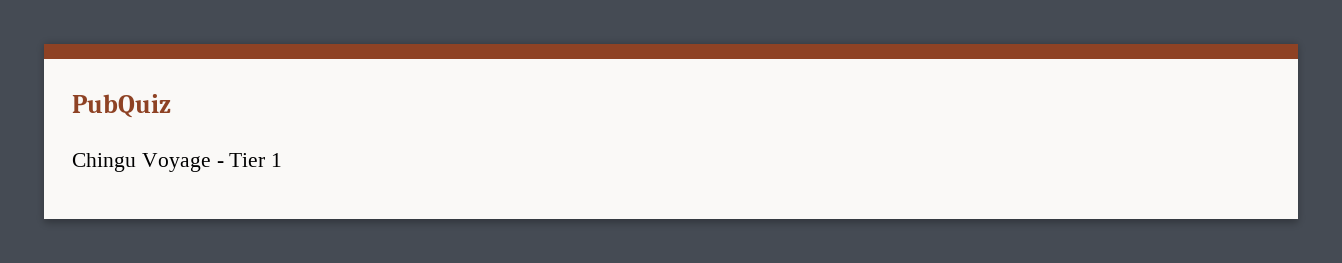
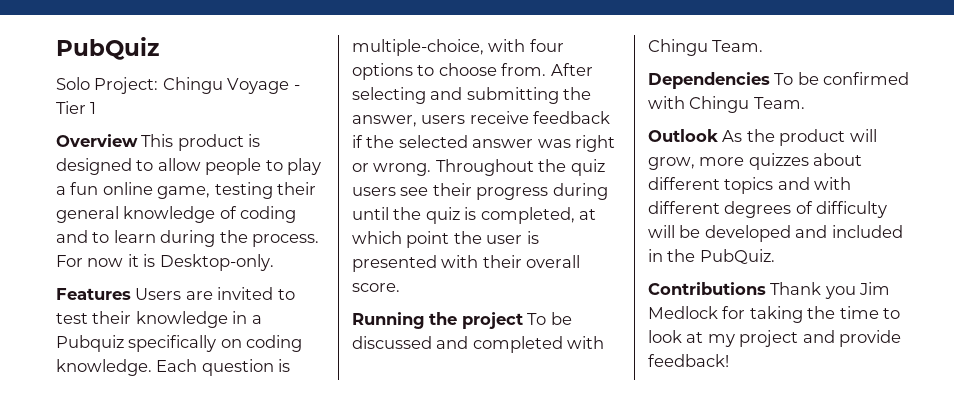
- Chingu Voyage - Tier 1
+ Solo Project: Chingu Voyage - Tier 1
+ Overview This product is designed to allow people to play a fun online game, testing their general knowledge of coding and to learn during the process. For now it is Desktop-only.
+ Features Users are invited to test their knowledge in a Pubquiz specifically on coding knowledge. Each question is multiple-choice, with four options to choose from. After selecting and submitting the answer, users receive feedback if the selected answer was right or wrong. Throughout the quiz users see their progress during until the quiz is completed, at which point the user is presented with their overall score.
+ Running the project To be discussed and completed with Chingu Team.
+ Dependencies To be confirmed with Chingu Team.
+ Outlook As the product will grow, more quizzes about different topics and with different degrees of difficulty will be developed and included in the PubQuiz.
+ Contributions Thank you Jim Medlock for taking the time to look at my project and provide feedback!

